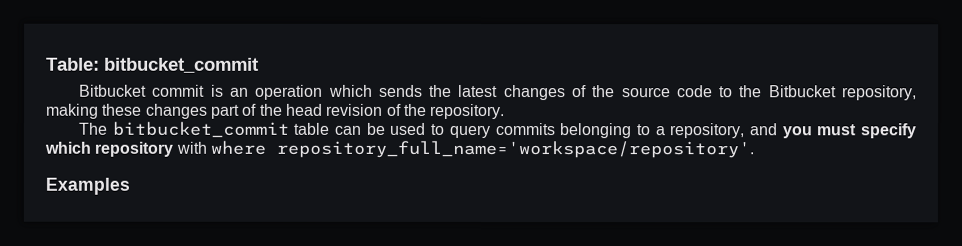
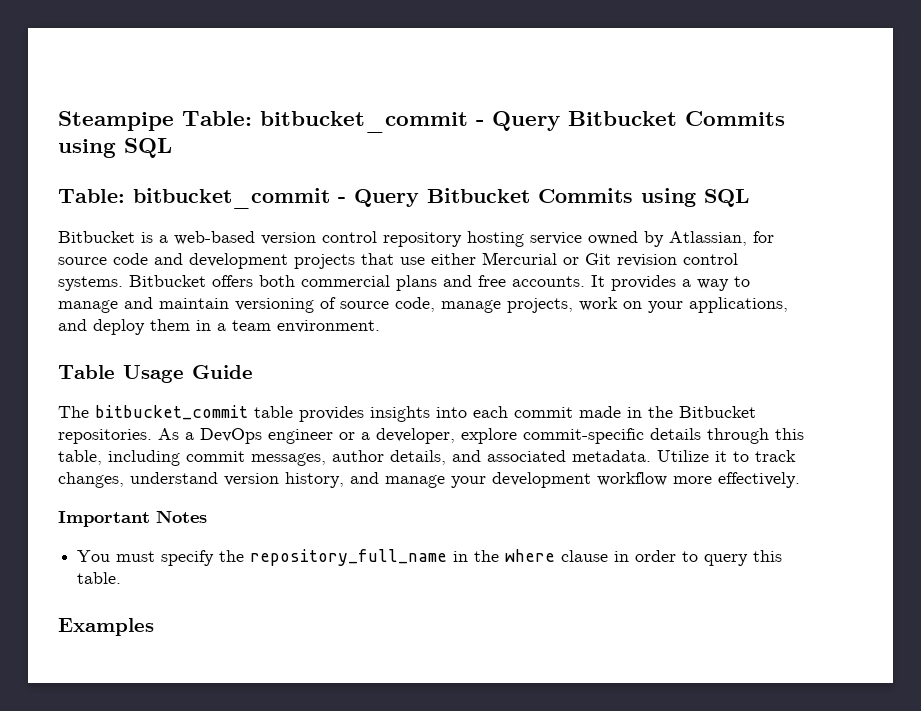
- Table: bitbucket_commit
- Bitbucket commit is an operation which sends the latest changes of the source code to the Bitbucket repository, making these changes part of the head revision of the repository.
- The bitbucket_commit table can be used to query commits belonging to a repository, and you must specify which repository with where repository_full_name='workspace/repository'.
+ Steampipe Table: bitbucket_commit - Query Bitbucket Commits using SQL
+ Table: bitbucket_commit - Query Bitbucket Commits using SQL
+ Bitbucket is a web-based version control repository hosting service owned by Atlassian, for source code and development projects that use either Mercurial or Git revision control systems. Bitbucket offers both commercial plans and free accounts. It provides a way to manage and maintain versioning of source code, manage projects, work on your applications, and deploy them in a team environment.
+ Table Usage Guide
+ The bitbucket_commit table provides insights into each commit made in the Bitbucket repositories. As a DevOps engineer or a developer, explore commit-specific details through this table, including commit messages, author details, and associated metadata. Utilize it to track changes, understand version history, and manage your development workflow more effectively.
+ Important Notes
+ You must specify the repository_full_name in the where clause in order to query this table.

